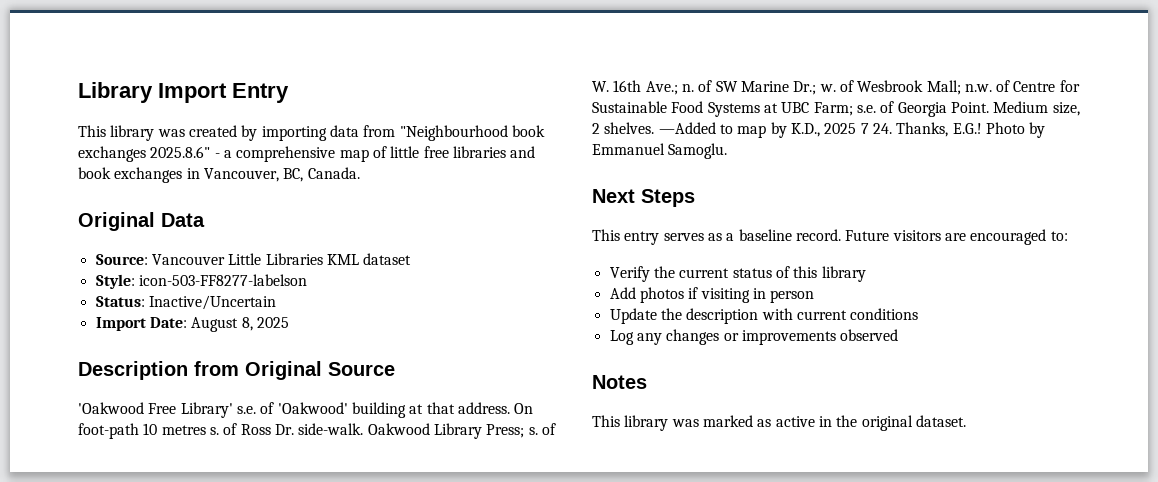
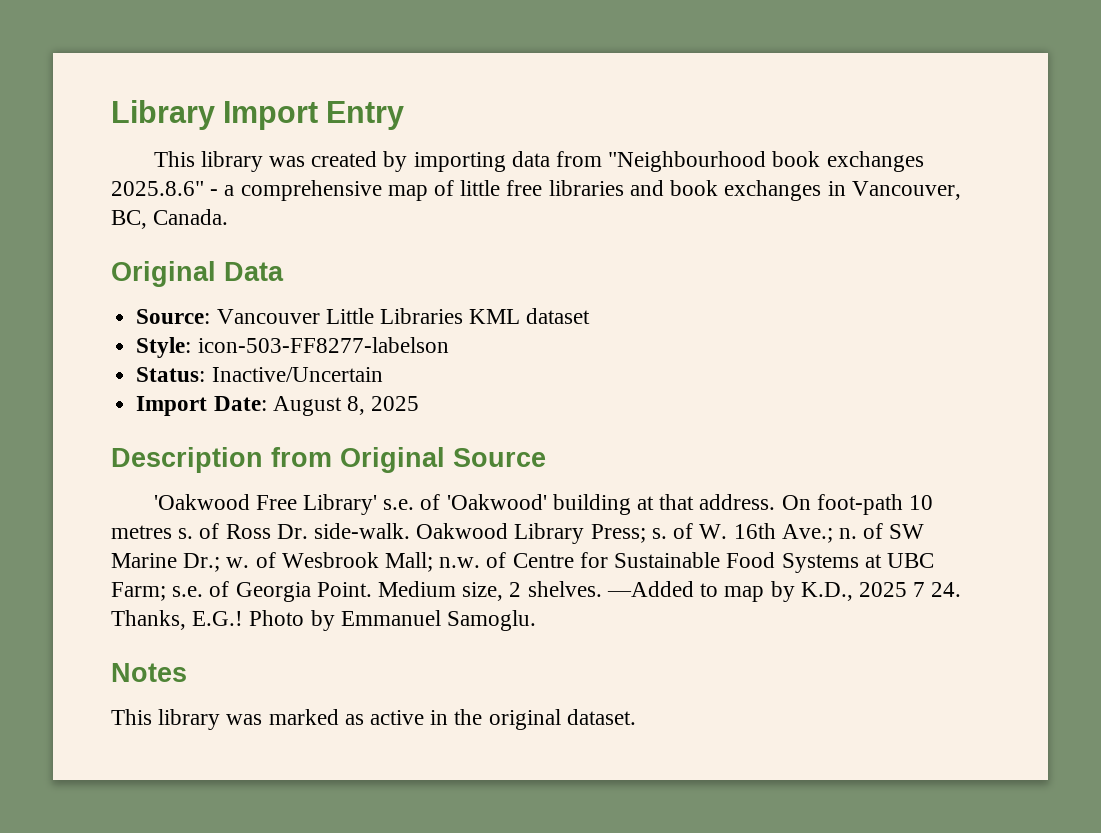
- Next Steps
- This entry serves as a baseline record. Future visitors are encouraged to:
- Verify the current status of this library
- Add photos if visiting in person
- Update the description with current conditions
- Log any changes or improvements observed

